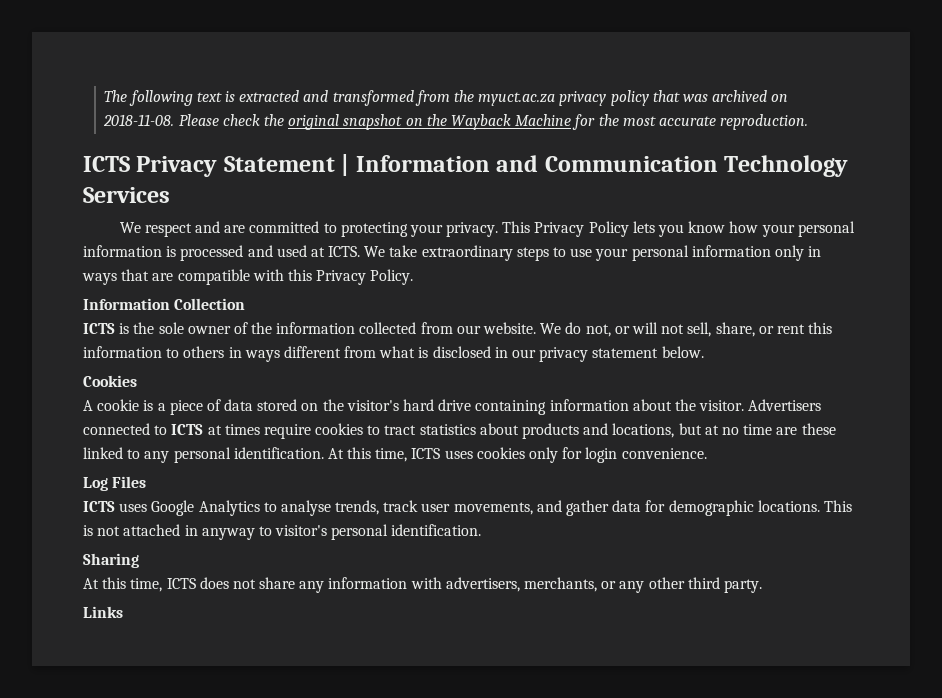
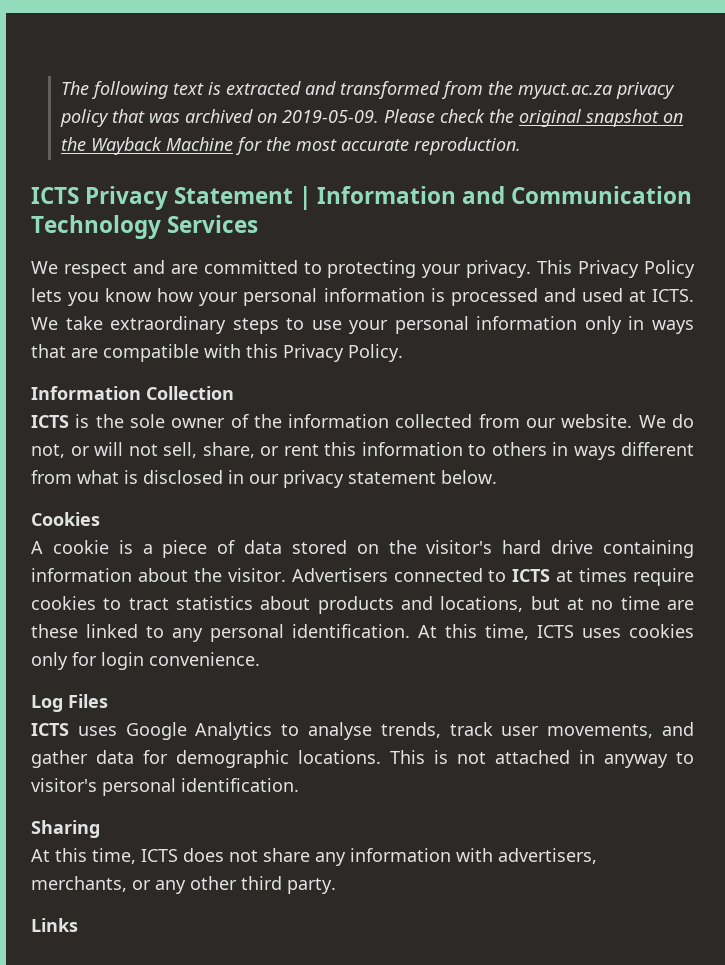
- The following text is extracted and transformed from the myuct.ac.za privacy policy that was archived on 2018-11-08.
+ The following text is extracted and transformed from the myuct.ac.za privacy policy that was archived on 2019-05-09.

